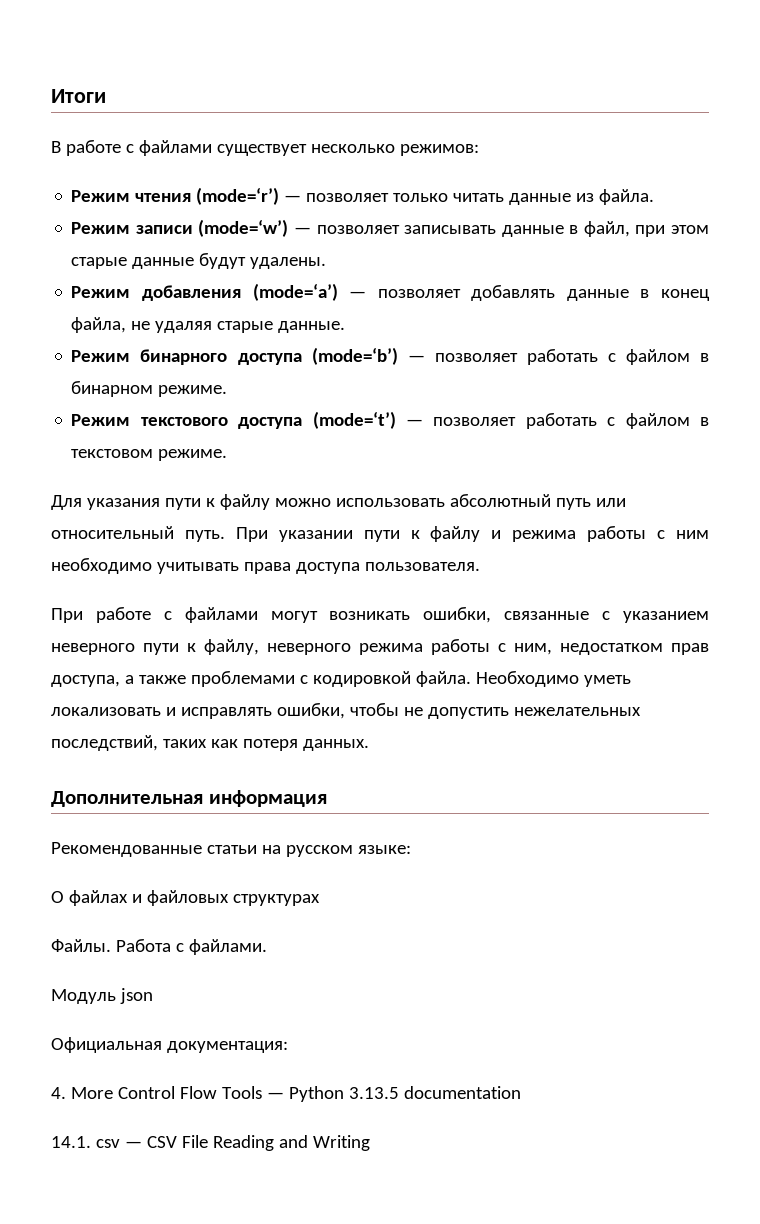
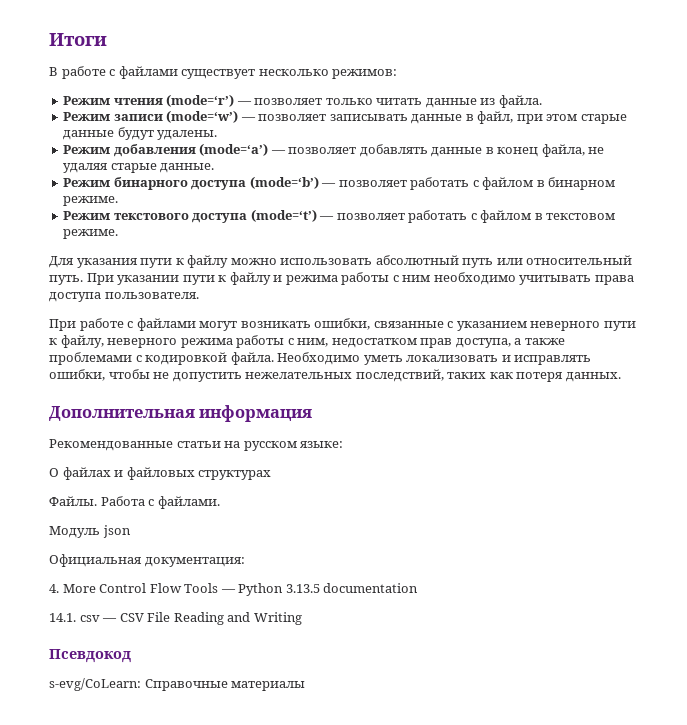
+ Псевдокод
+ s-evg/CoLearn: Справочные материалы

